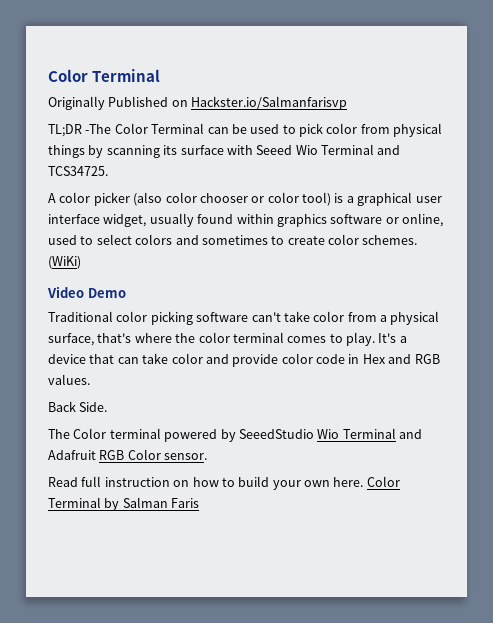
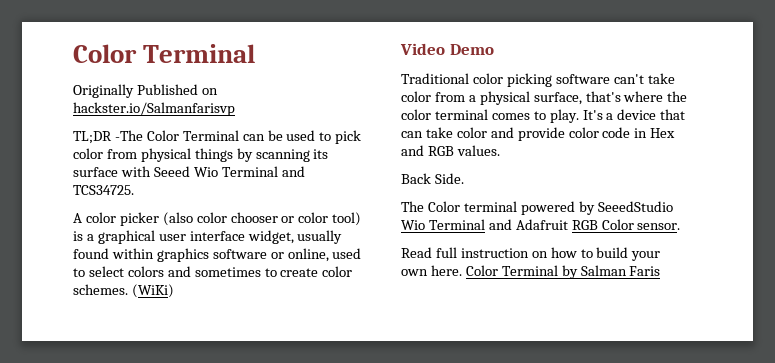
- Originally Published on Hackster.io/Salmanfarisvp
+ Originally Published on hackster.io/Salmanfarisvp

